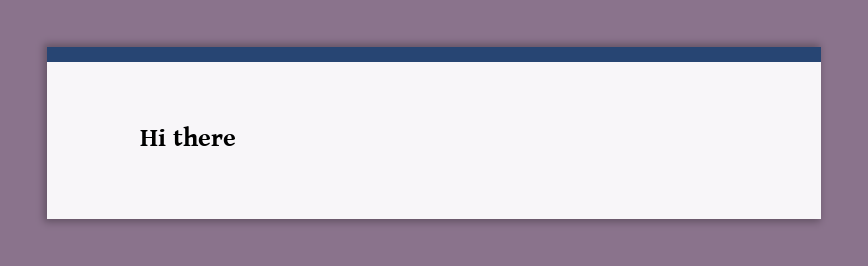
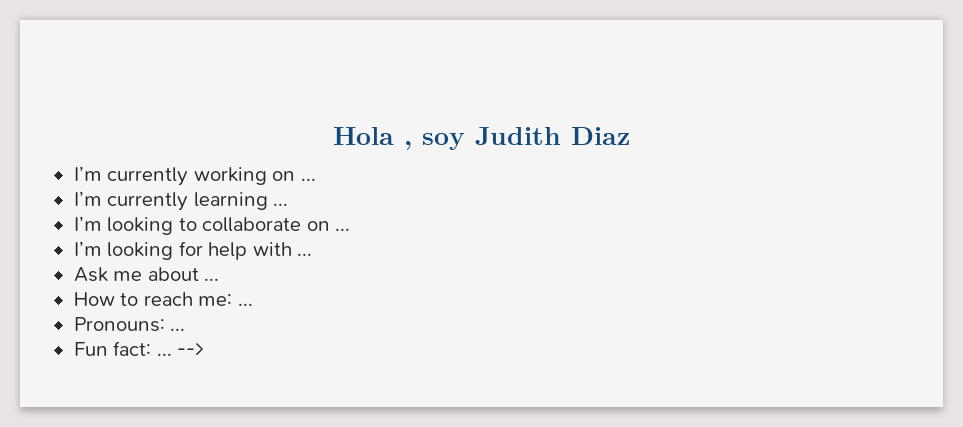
- Hi there
+ Hola , soy Judith Diaz
+ I’m currently working on ...
+ I’m currently learning ...
+ I’m looking to collaborate on ...
+ I’m looking for help with ...
+ Ask me about ...
+ How to reach me: ...
+ Pronouns: ...
+ Fun fact: ... -->

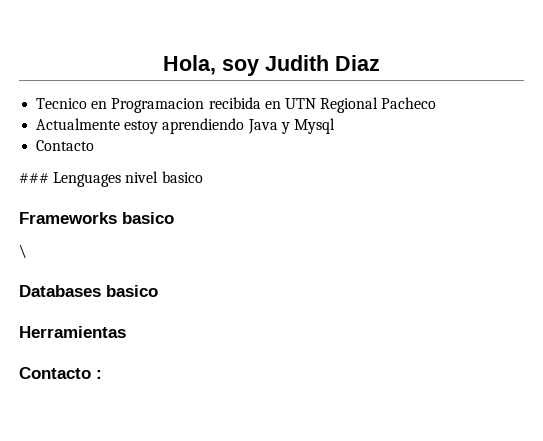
- Hola , soy Judith Diaz
+ Hola, soy Judith Diaz
- I’m currently working on ...
- I’m currently learning ...
- I’m looking to collaborate on ...
- I’m looking for help with ...
- Ask me about ...
- How to reach me: ...
- Pronouns: ...
- Fun fact: ... -->
+ Tecnico en Programacion recibida en UTN Regional Pacheco
+ Actualmente estoy aprendiendo Java y Mysql
+ Contacto
+ ### Lenguages nivel basico
+ Frameworks basico
+ \
+ Databases basico
+ Herramientas
+ Contacto :

